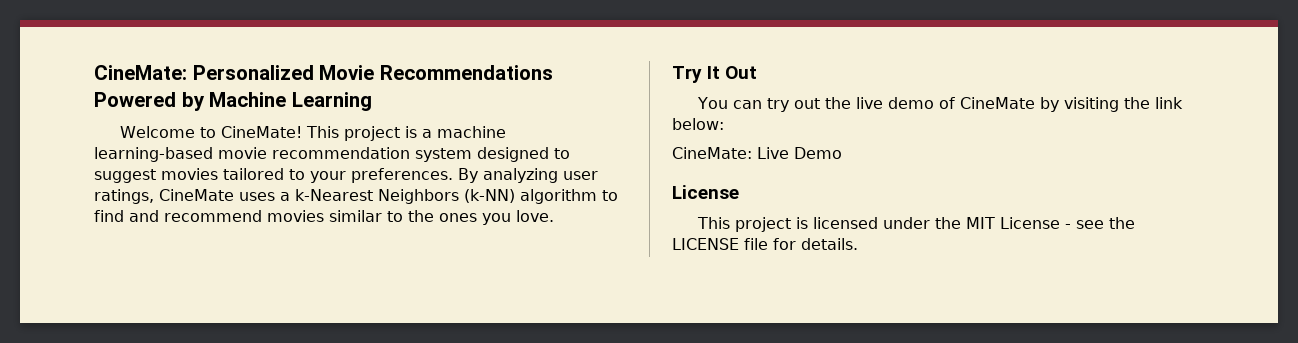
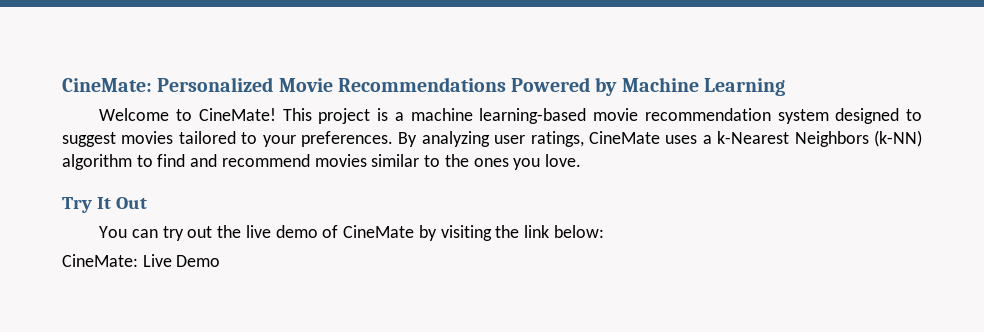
  CineMate: Live Demo
- License
- This project is licensed under the MIT License - see the LICENSE file for details.

